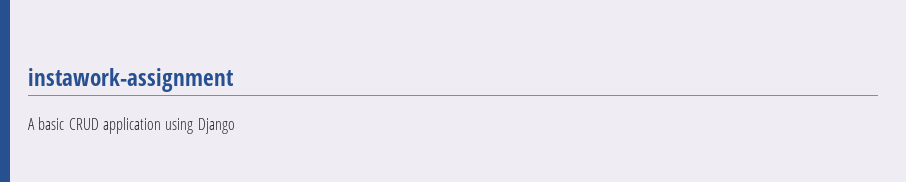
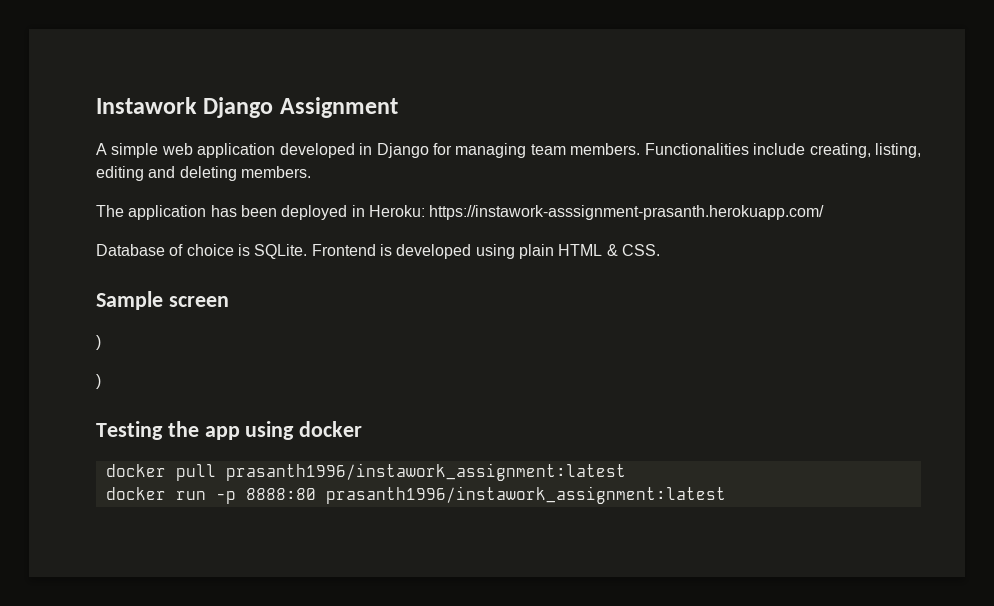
- instawork-assignment
- A basic CRUD application using Django
+ Instawork Django Assignment
+ A simple web application developed in Django for managing team members. Functionalities include creating, listing, editing and deleting members.
+ The application has been deployed in Heroku: https://instawork-asssignment-prasanth.herokuapp.com/
+ Database of choice is SQLite. Frontend is developed using plain HTML & CSS.
+ Sample screen
+ )
+ )
+ Testing the app using docker
+ docker pull prasanth1996/instawork_assignment:latest
+ docker run -p 8888:80 prasanth1996/instawork_assignment:latest

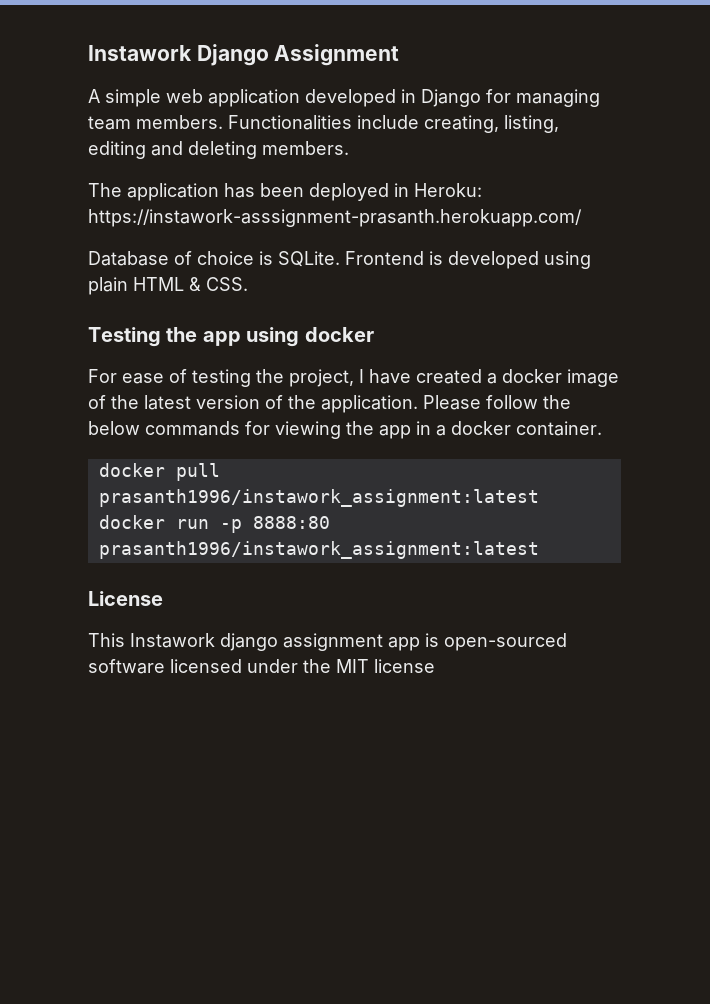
- Sample screen
- )
- )
+ For ease of testing the project, I have created a docker image of the latest version of the application. Please follow the below commands for viewing the app in a docker container.
+ License
+ This Instawork django assignment app is open-sourced software licensed under the MIT license

